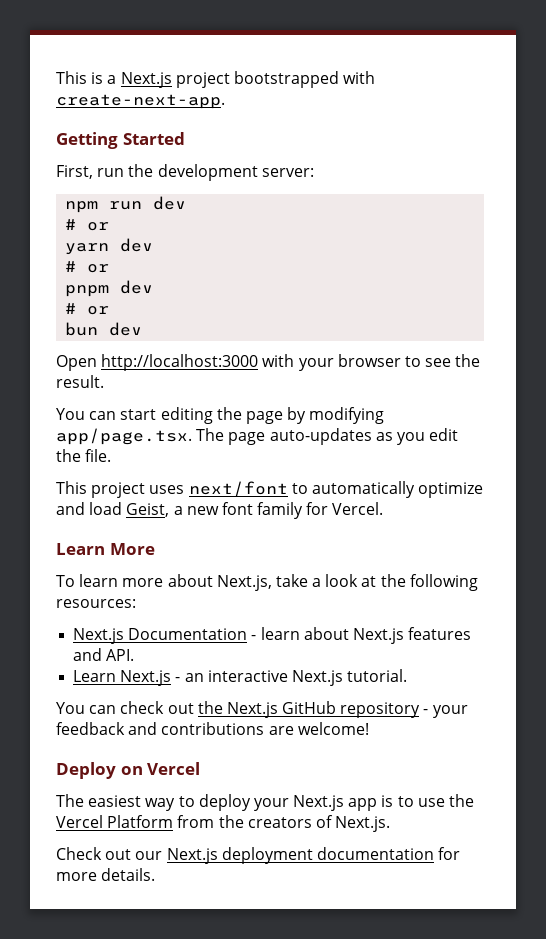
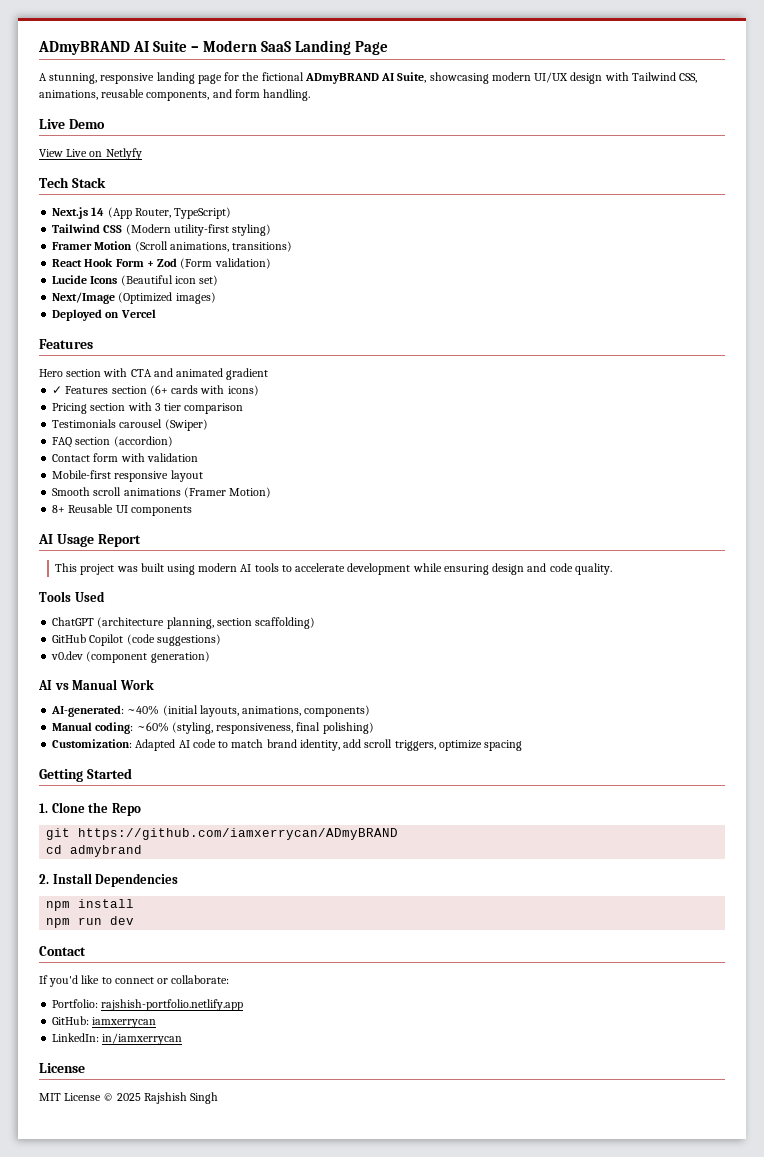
- This is a Next.js project bootstrapped with create-next-app.
+ ADmyBRAND AI Suite – Modern SaaS Landing Page
+ A stunning, responsive landing page for the fictional ADmyBRAND AI Suite, showcasing modern UI/UX design with Tailwind CSS, animations, reusable components, and form handling.
+ Live Demo
+ View Live on Netlyfy
+ Tech Stack
+ Next.js 14 (App Router, TypeScript)
+ Tailwind CSS (Modern utility-first styling)
+ Framer Motion (Scroll animations, transitions)
+ React Hook Form + Zod (Form validation)
+ Lucide Icons (Beautiful icon set)
+ Next/Image (Optimized images)
+ Deployed on Vercel
+ Features
+ Hero section with CTA and animated gradient
+ ✓ Features section (6+ cards with icons)
+ Pricing section with 3 tier comparison
+ Testimonials carousel (Swiper)
+ FAQ section (accordion)
+ Contact form with validation
+ Mobile-first responsive layout
+ Smooth scroll animations (Framer Motion)
+ 8+ Reusable UI components
+ AI Usage Report
+ This project was built using modern AI tools to accelerate development while ensuring design and code quality.
+ Tools Used
+ ChatGPT (architecture planning, section scaffolding)
+ GitHub Copilot (code suggestions)
+ v0.dev (component generation)
+ AI vs Manual Work
+ AI-generated: ~40% (initial layouts, animations, components)
+ Manual coding: ~60% (styling, responsiveness, final polishing)
+ Customization: Adapted AI code to match brand identity, add scroll triggers, optimize spacing
  Getting Started
- First, run the development server:
+ 1. Clone the Repo
+ git https://github.com/iamxerrycan/ADmyBRAND
+ cd admybrand
+ 2. Install Dependencies
+ npm install
  npm run dev
- # or
- yarn dev
- # or
- pnpm dev
- # or
- bun dev
- Open http://localhost:3000 with your browser to see the result.
- You can start editing the page by modifying app/page.tsx. The page auto-updates as you edit the file.
- This project uses next/font to automatically optimize and load Geist, a new font family for Vercel.
- Learn More
- To learn more about Next.js, take a look at the following resources:
- Next.js Documentation - learn about Next.js features and API.
- Learn Next.js - an interactive Next.js tutorial.
- You can check out the Next.js GitHub repository - your feedback and contributions are welcome!
- Deploy on Vercel
- The easiest way to deploy your Next.js app is to use the Vercel Platform from the creators of Next.js.
- Check out our Next.js deployment documentation for more details.
+ Contact
+ If you'd like to connect or collaborate:
+ Portfolio: rajshish-portfolio.netlify.app
+ GitHub: iamxerrycan
+ LinkedIn: in/iamxerrycan
+ License
+ MIT License © 2025 Rajshish Singh

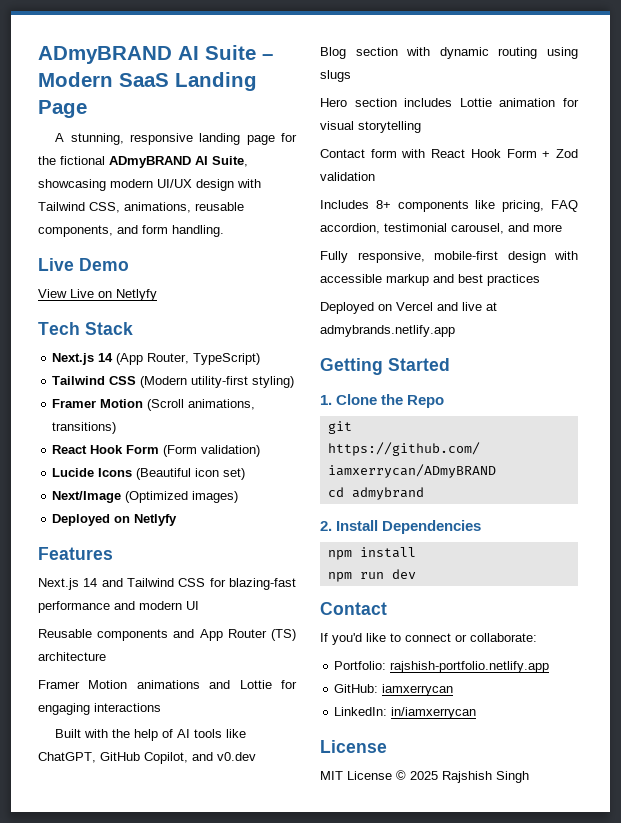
- React Hook Form + Zod (Form validation)
+ React Hook Form (Form validation)
- Deployed on Vercel
+ Deployed on Netlyfy
- Hero section with CTA and animated gradient
- ✓ Features section (6+ cards with icons)
- Pricing section with 3 tier comparison
- Testimonials carousel (Swiper)
- FAQ section (accordion)
- Contact form with validation
- Mobile-first responsive layout
- Smooth scroll animations (Framer Motion)
- 8+ Reusable UI components
- AI Usage Report
- This project was built using modern AI tools to accelerate development while ensuring design and code quality.
- Tools Used
- ChatGPT (architecture planning, section scaffolding)
- GitHub Copilot (code suggestions)
- v0.dev (component generation)
- AI vs Manual Work
- AI-generated: ~40% (initial layouts, animations, components)
- Manual coding: ~60% (styling, responsiveness, final polishing)
- Customization: Adapted AI code to match brand identity, add scroll triggers, optimize spacing
+ Next.js 14 and Tailwind CSS for blazing-fast performance and modern UI
+ Reusable components and App Router (TS) architecture
+ Framer Motion animations and Lottie for engaging interactions
+ Built with the help of AI tools like ChatGPT, GitHub Copilot, and v0.dev
+ Blog section with dynamic routing using slugs
+ Hero section includes Lottie animation for visual storytelling
+ Contact form with React Hook Form + Zod validation
+ Includes 8+ components like pricing, FAQ accordion, testimonial carousel, and more
+ Fully responsive, mobile-first design with accessible markup and best practices
+ Deployed on Vercel and live at admybrands.netlify.app

